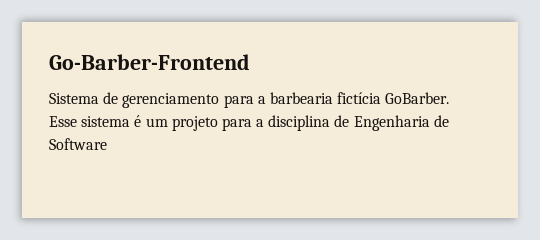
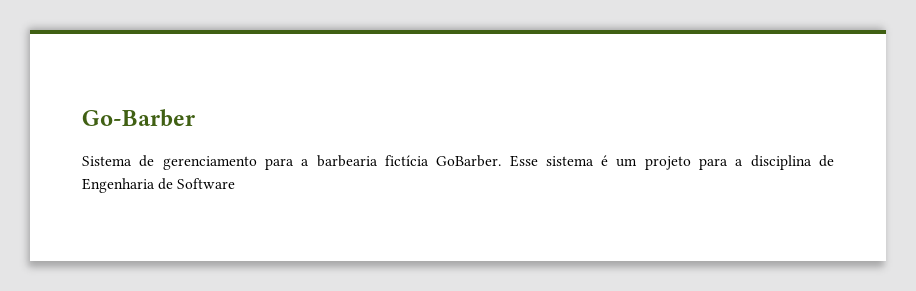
- Go-Barber-Frontend
+ Go-Barber

